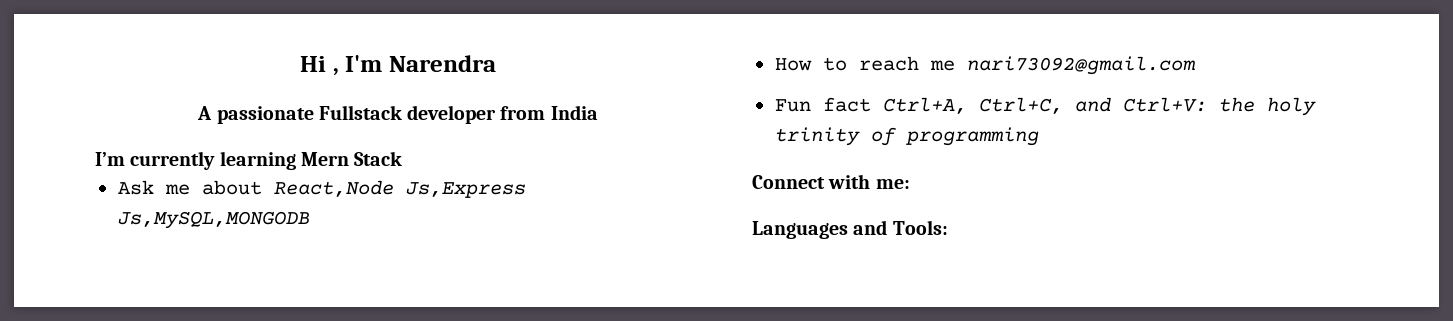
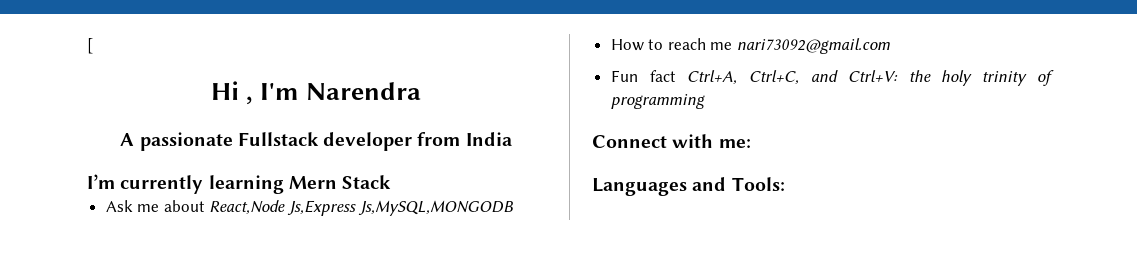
+ [

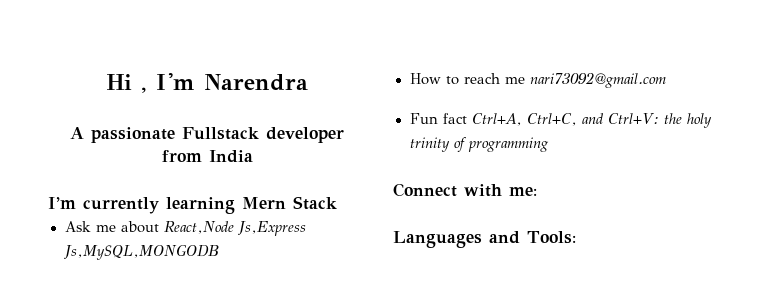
- [

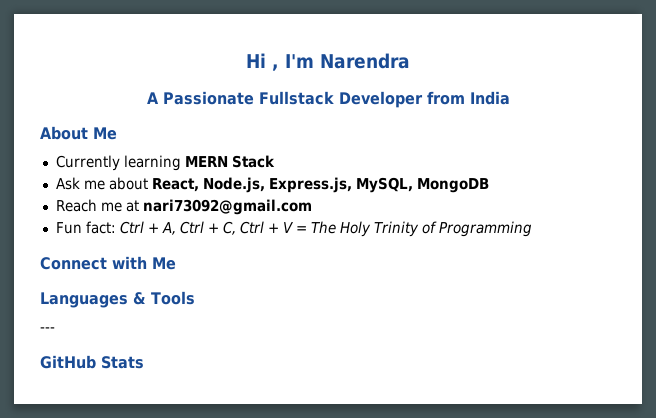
- A passionate Fullstack developer from India
+ A Passionate Fullstack Developer from India
- I’m currently learning Mern Stack
+ About Me
+ Currently learning MERN Stack
- Ask me about React,Node Js,Express Js,MySQL,MONGODB
- How to reach me nari73092@gmail.com
- Fun fact Ctrl+A, Ctrl+C, and Ctrl+V: the holy trinity of programming
+ Ask me about React, Node.js, Express.js, MySQL, MongoDB
+ Reach me at nari73092@gmail.com
+ Fun fact: Ctrl + A, Ctrl + C, Ctrl + V = The Holy Trinity of Programming
- Connect with me:
+ Connect with Me
- Languages and Tools:
+ Languages & Tools
+ ---
+ GitHub Stats

